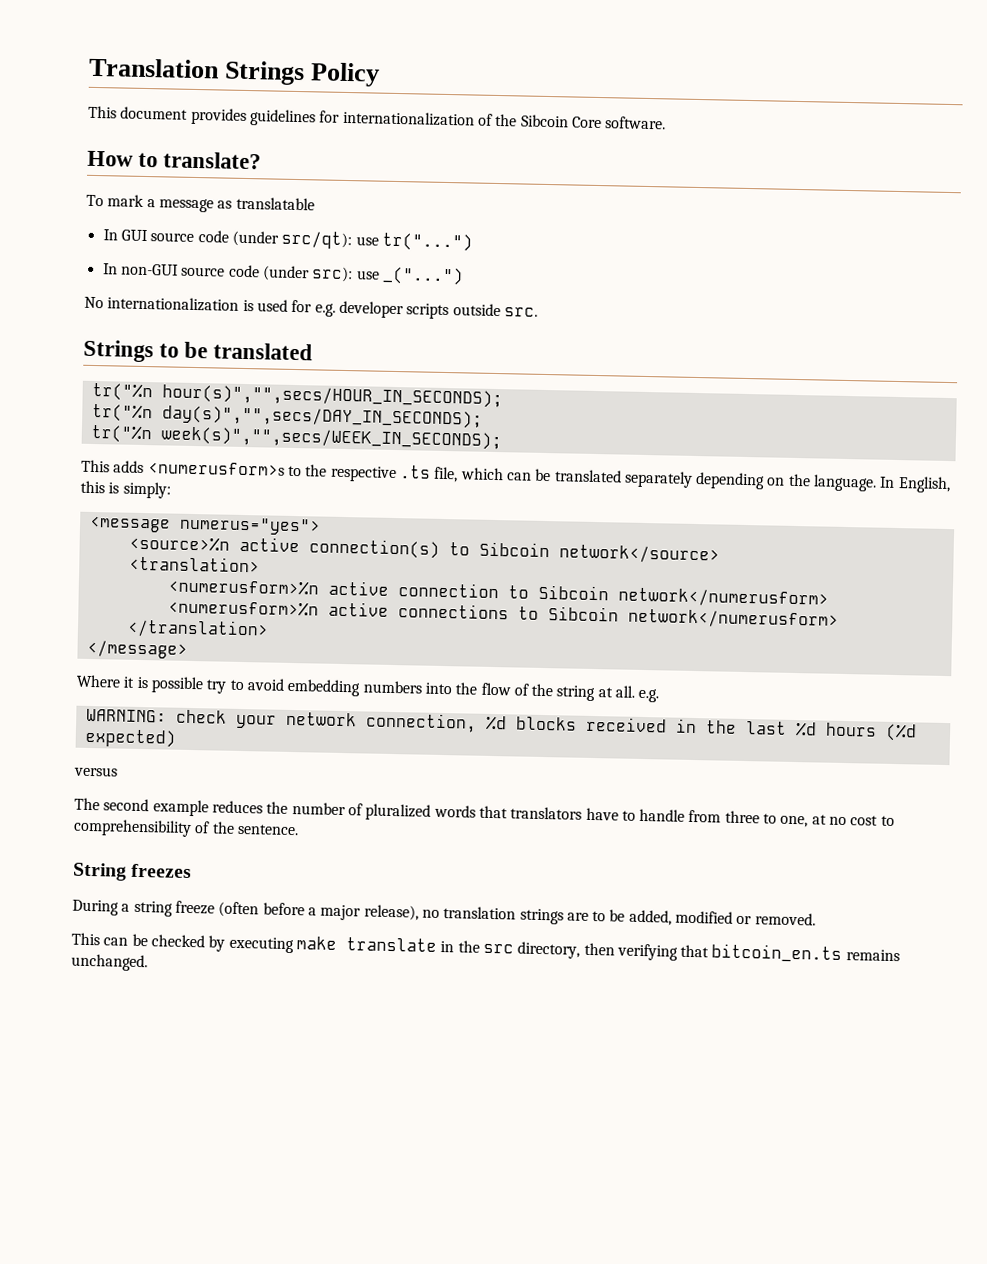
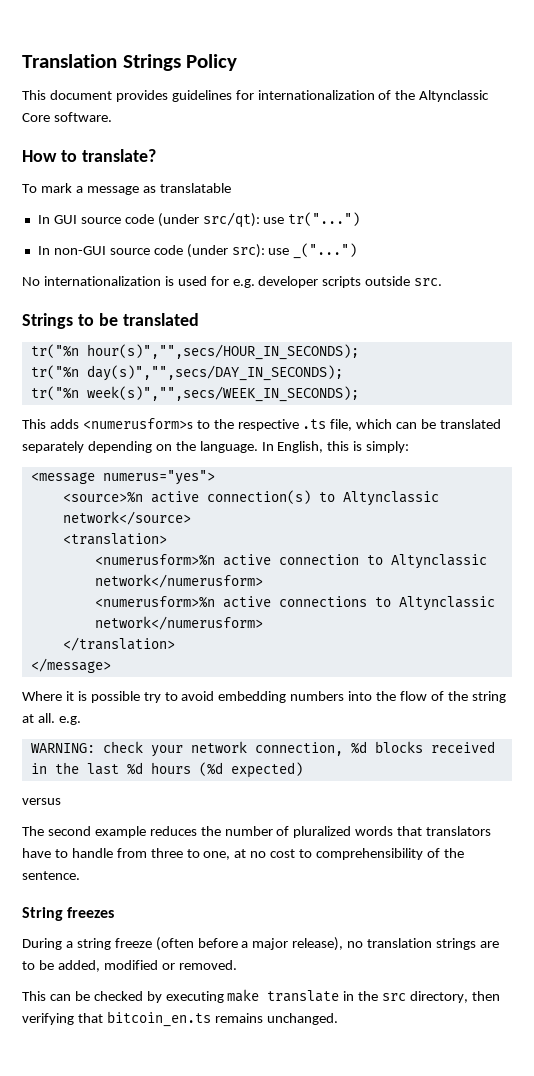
- This document provides guidelines for internationalization of the Sibcoin Core software.
+ This document provides guidelines for internationalization of the Altynclassic Core software.
- <source>%n active connection(s) to Sibcoin network</source>
+ <source>%n active connection(s) to Altynclassic network</source>
- <numerusform>%n active connection to Sibcoin network</numerusform>
+ <numerusform>%n active connection to Altynclassic network</numerusform>
- <numerusform>%n active connections to Sibcoin network</numerusform>
+ <numerusform>%n active connections to Altynclassic network</numerusform>

